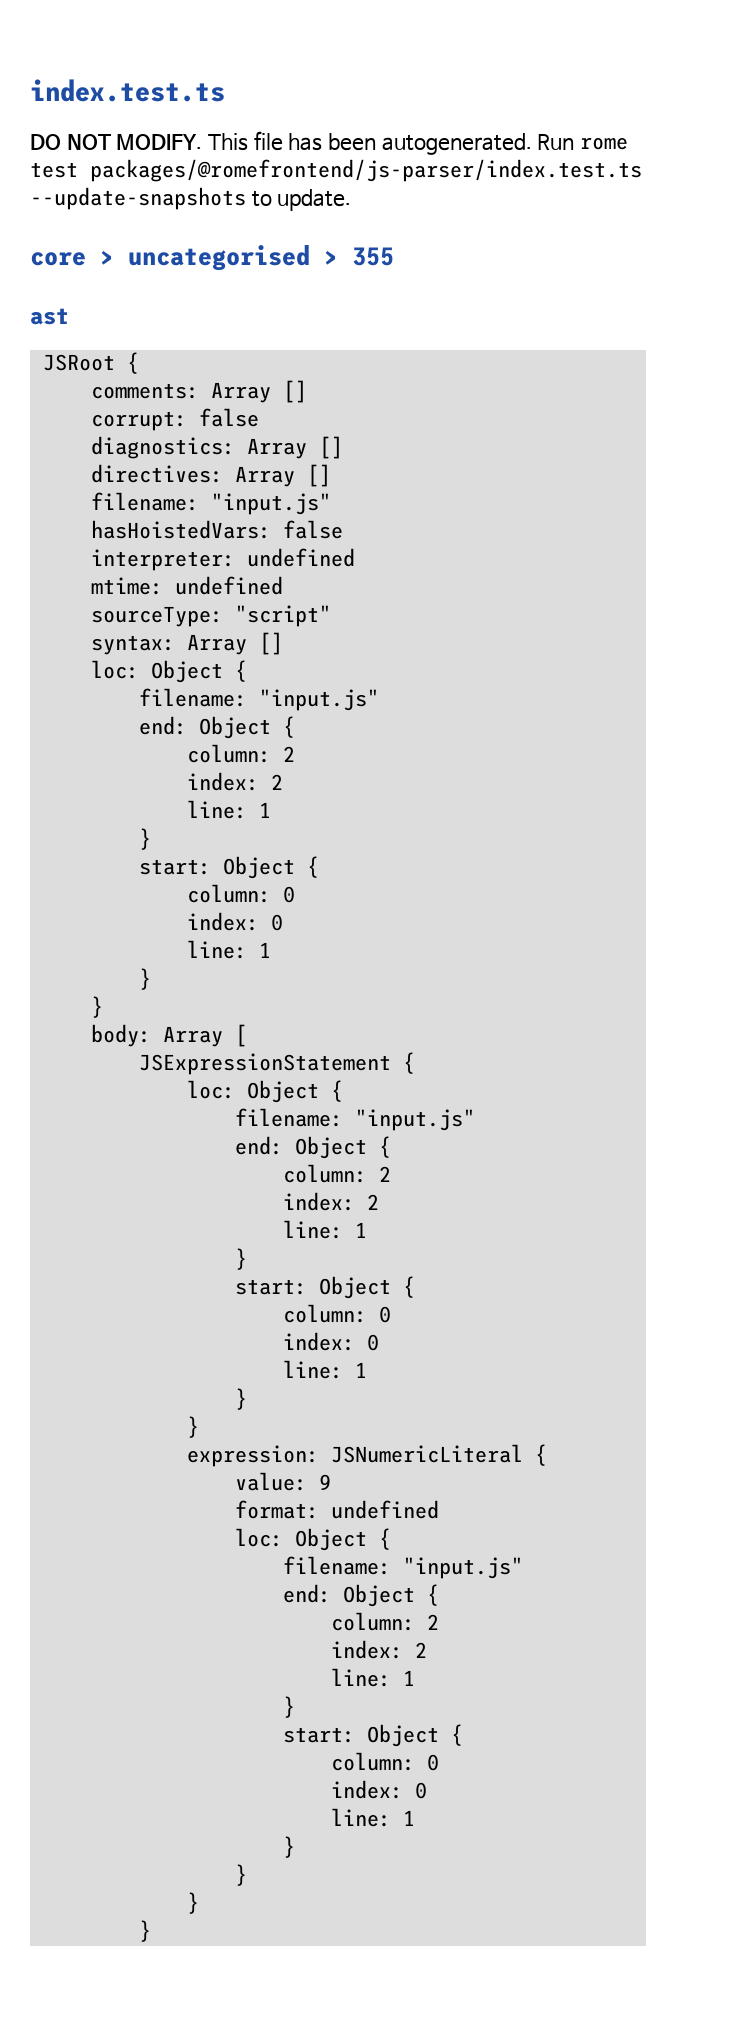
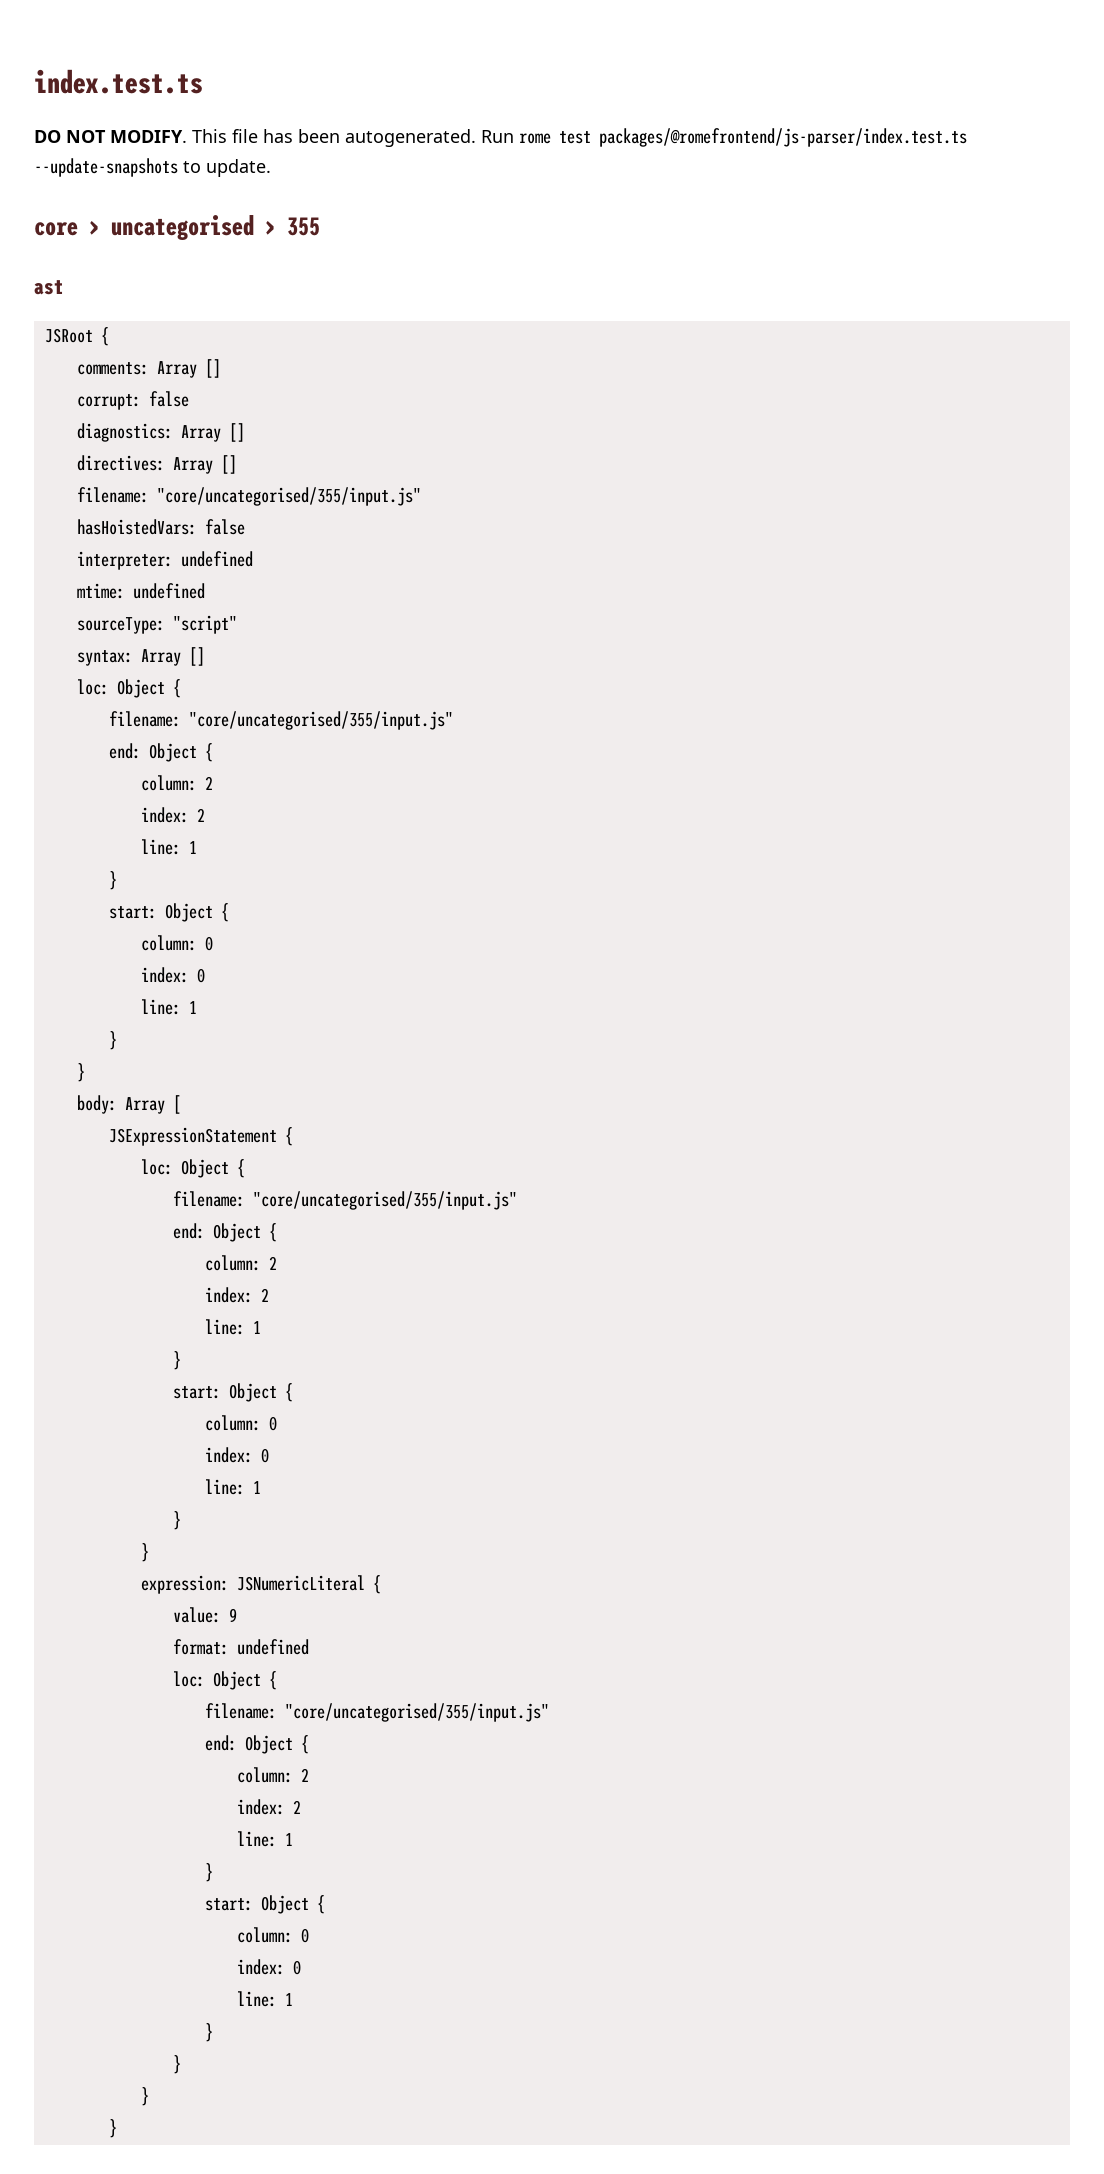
  directives: Array []
- filename: "input.js"
+ filename: "core/uncategorised/355/input.js"
  syntax: Array []
  loc: Object {
- filename: "input.js"
+ filename: "core/uncategorised/355/input.js"
  JSExpressionStatement {
  loc: Object {
- filename: "input.js"
+ filename: "core/uncategorised/355/input.js"
  format: undefined
  loc: Object {
- filename: "input.js"
+ filename: "core/uncategorised/355/input.js"

